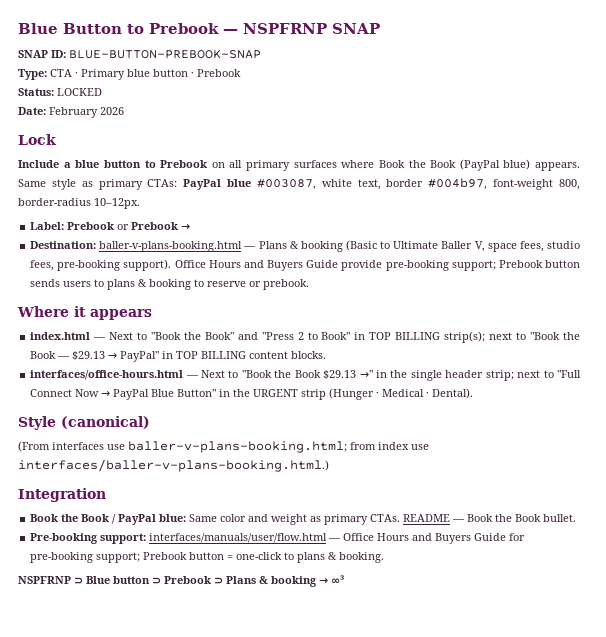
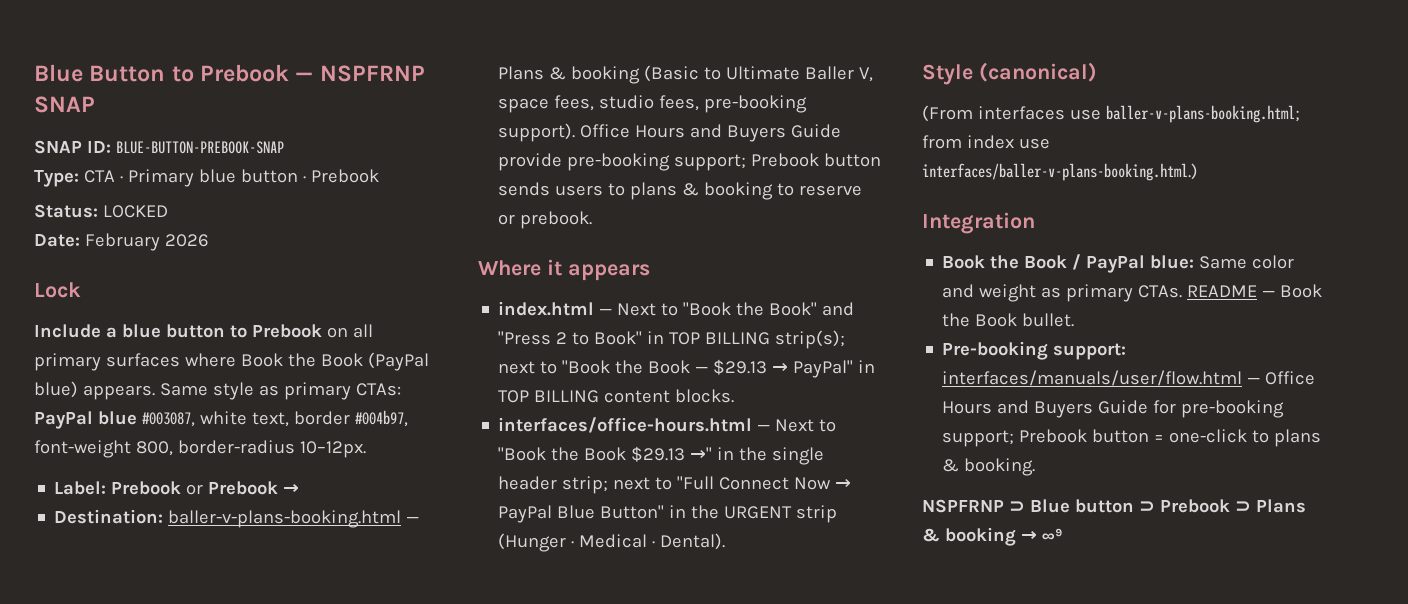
- NSPFRNP ⊃ Blue button ⊃ Prebook ⊃ Plans & booking → ∞³
+ NSPFRNP ⊃ Blue button ⊃ Prebook ⊃ Plans & booking → ∞⁹

